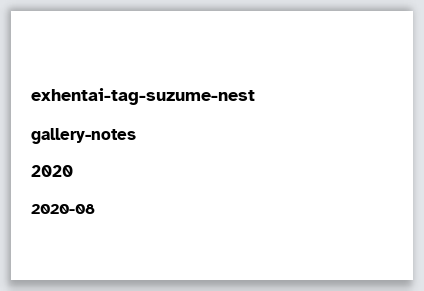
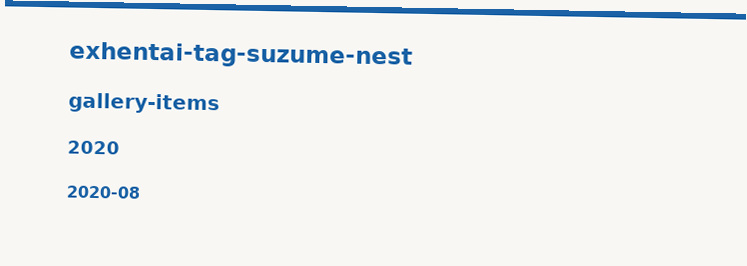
- gallery-notes
+ gallery-items

